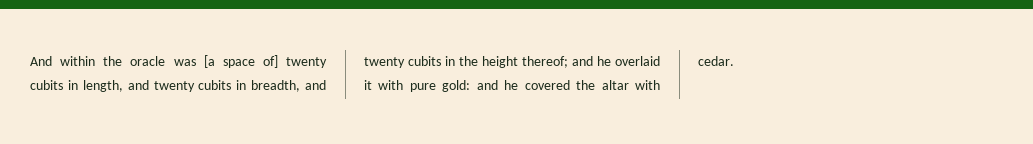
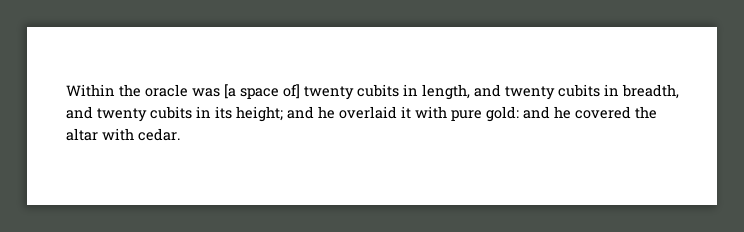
- And within the oracle was [a space of] twenty cubits in length, and twenty cubits in breadth, and twenty cubits in the height thereof; and he overlaid it with pure gold: and he covered the altar with cedar.
+ Within the oracle was [a space of] twenty cubits in length, and twenty cubits in breadth, and twenty cubits in its height; and he overlaid it with pure gold: and he covered the altar with cedar.

